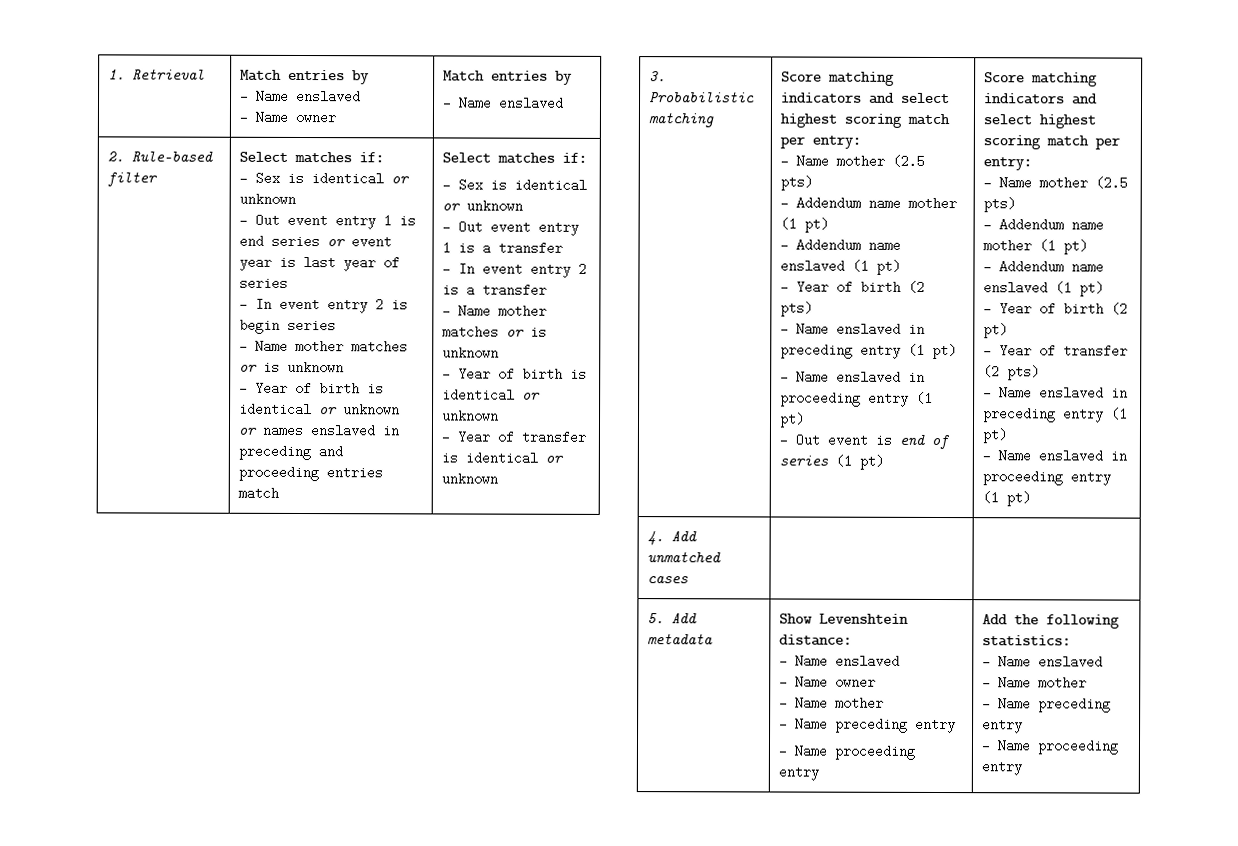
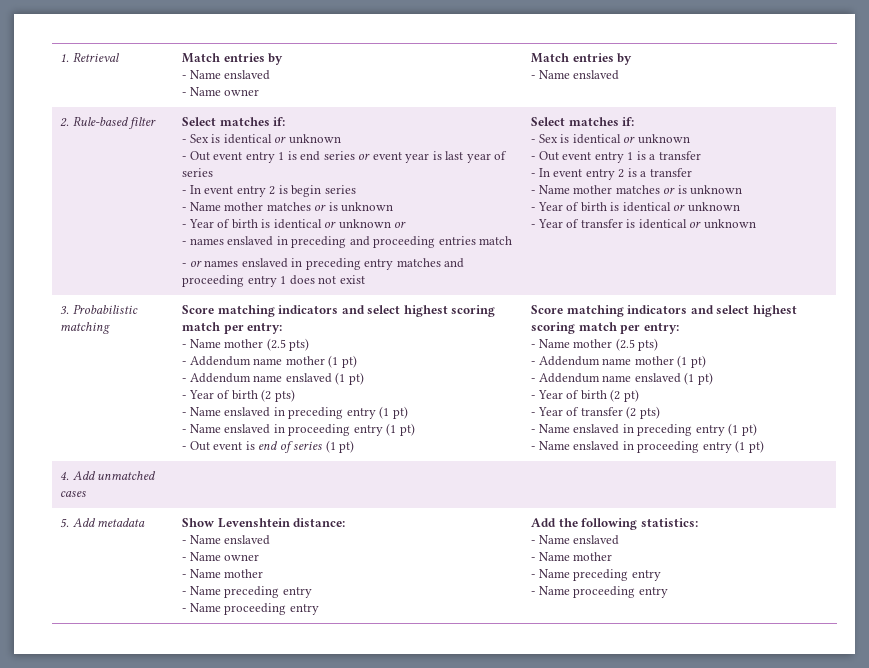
- - Year of birth is identical or unknown or names enslaved in preceding and proceeding entries match
+ - Year of birth is identical or unknown or
+ - names enslaved in preceding and proceeding entries match
+ - or names enslaved in preceding entry matches and proceeding entry 1 does not exist

